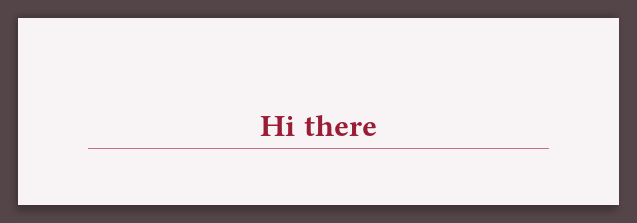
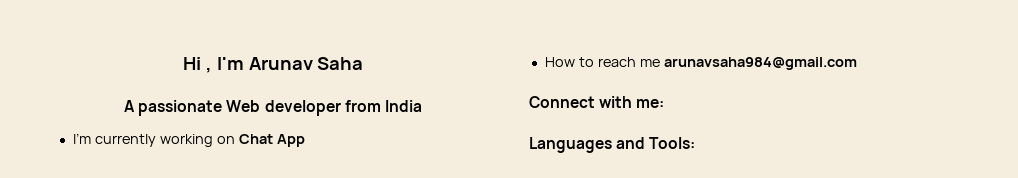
- Hi there
+ Hi , I'm Arunav Saha
+ A passionate Web developer from India
+ I’m currently working on Chat App
+ How to reach me arunavsaha984@gmail.com
+ Connect with me:
+ Languages and Tools:

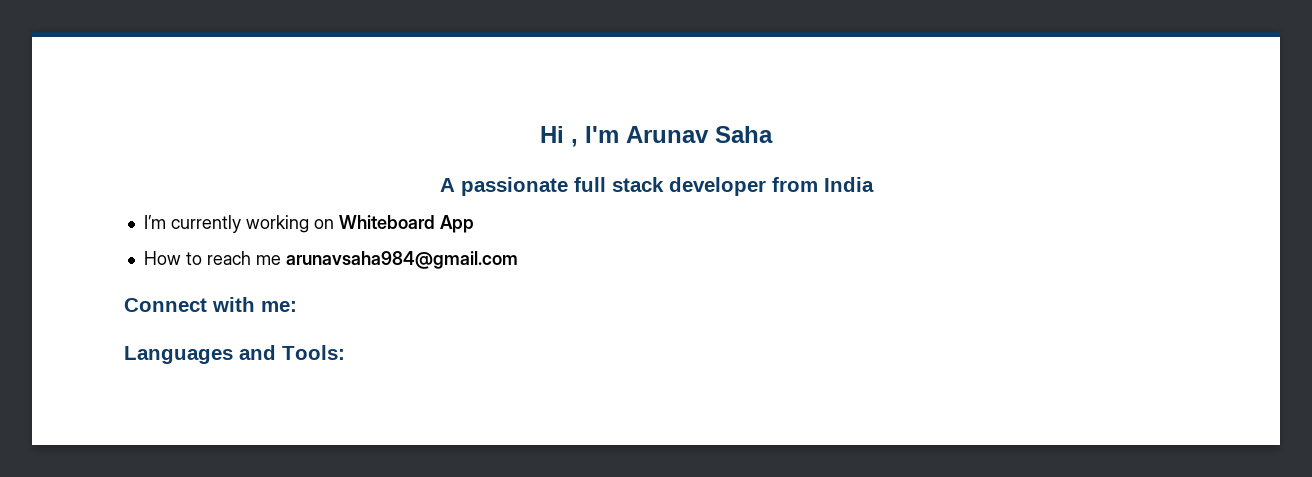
- A passionate Web developer from India
+ A passionate full stack developer from India
- I’m currently working on Chat App
+ I’m currently working on Whiteboard App

